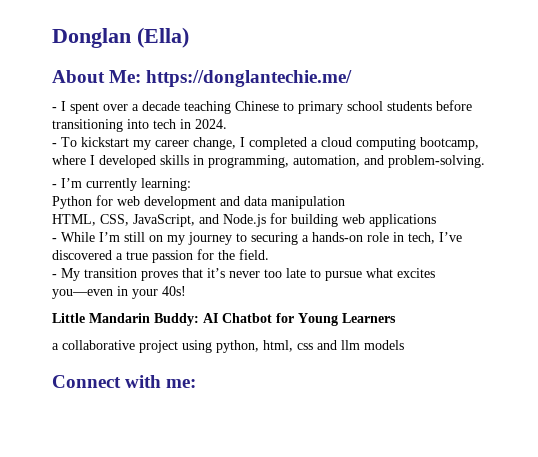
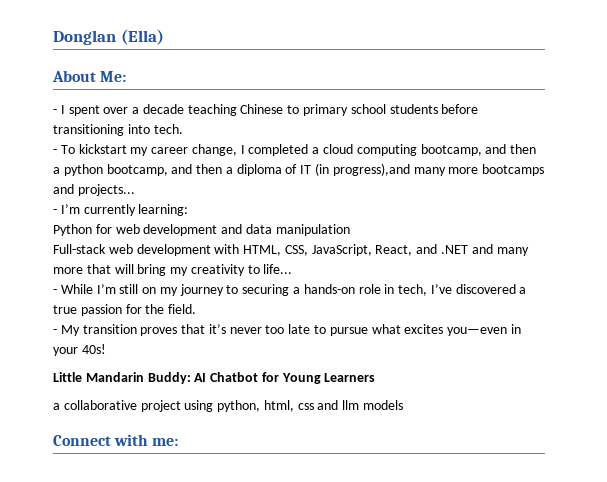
- About Me: https://donglantechie.me/
+ About Me:
- - I spent over a decade teaching Chinese to primary school students before transitioning into tech in 2024.
+ - I spent over a decade teaching Chinese to primary school students before transitioning into tech.
- - To kickstart my career change, I completed a cloud computing bootcamp, where I developed skills in programming, automation, and problem-solving.
+ - To kickstart my career change, I completed a cloud computing bootcamp, and then a python bootcamp, and then a diploma of IT (in progress),and many more bootcamps and projects...
- HTML, CSS, JavaScript, and Node.js for building web applications
+ Full-stack web development with HTML, CSS, JavaScript, React, and .NET and many more that will bring my creativity to life...

